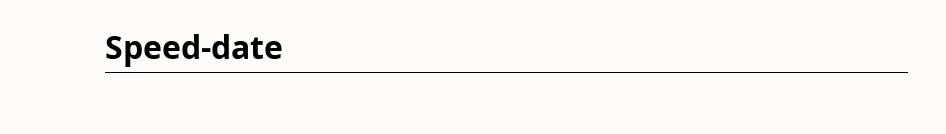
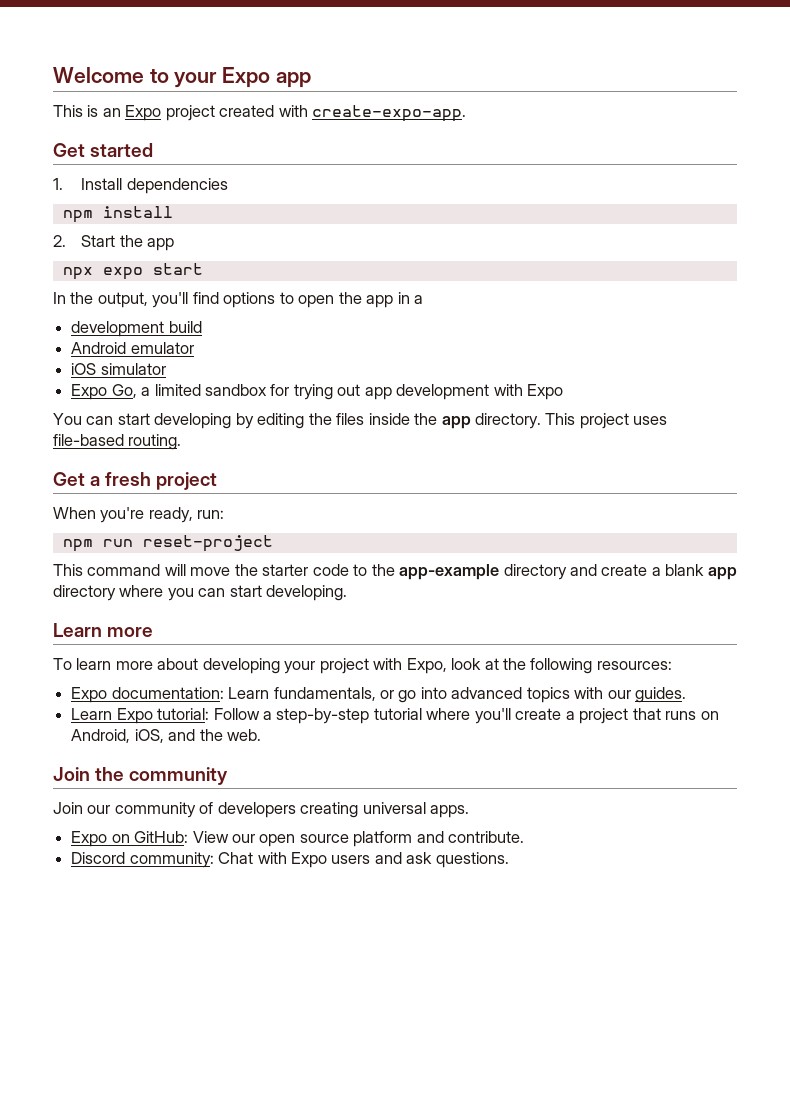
- Speed-date
+ Welcome to your Expo app
+ This is an Expo project created with create-expo-app.
+ Get started
+ 1. Install dependencies
+ npm install
+ 2. Start the app
+ npx expo start
+ In the output, you'll find options to open the app in a
+ development build
+ Android emulator
+ iOS simulator
+ Expo Go, a limited sandbox for trying out app development with Expo
+ You can start developing by editing the files inside the app directory. This project uses file-based routing.
+ Get a fresh project
+ When you're ready, run:
+ npm run reset-project
+ This command will move the starter code to the app-example directory and create a blank app directory where you can start developing.
+ Learn more
+ To learn more about developing your project with Expo, look at the following resources:
+ Expo documentation: Learn fundamentals, or go into advanced topics with our guides.
+ Learn Expo tutorial: Follow a step-by-step tutorial where you'll create a project that runs on Android, iOS, and the web.
+ Join the community
+ Join our community of developers creating universal apps.
+ Expo on GitHub: View our open source platform and contribute.
+ Discord community: Chat with Expo users and ask questions.

